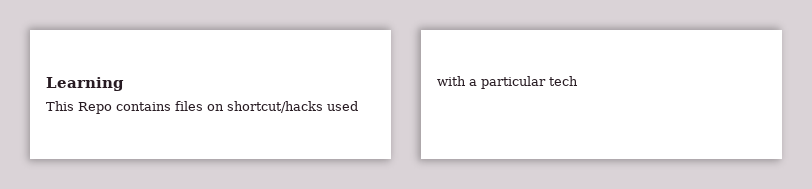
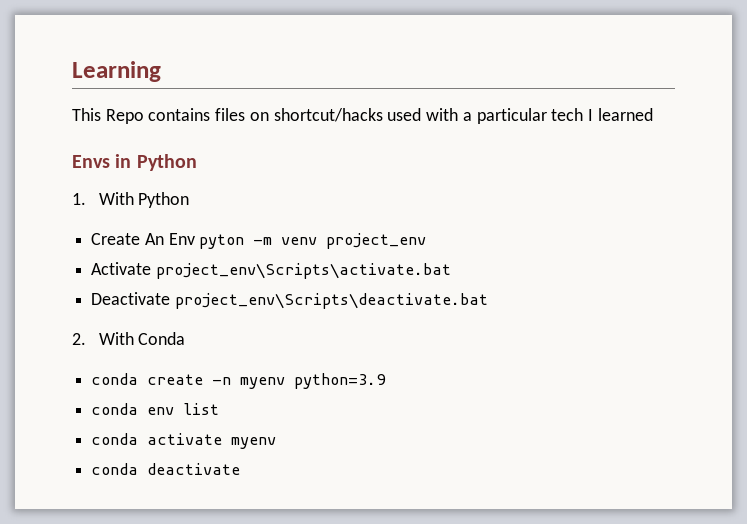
- This Repo contains files on shortcut/hacks used with a particular tech
+ This Repo contains files on shortcut/hacks used with a particular tech I learned
+ Envs in Python
+ 1. With Python
+ Create An Env pyton -m venv project_env
+ Activate project_env\Scripts\activate.bat
+ Deactivate project_env\Scripts\deactivate.bat
+ 2. With Conda
+ conda create -n myenv python=3.9
+ conda env list
+ conda activate myenv
+ conda deactivate

